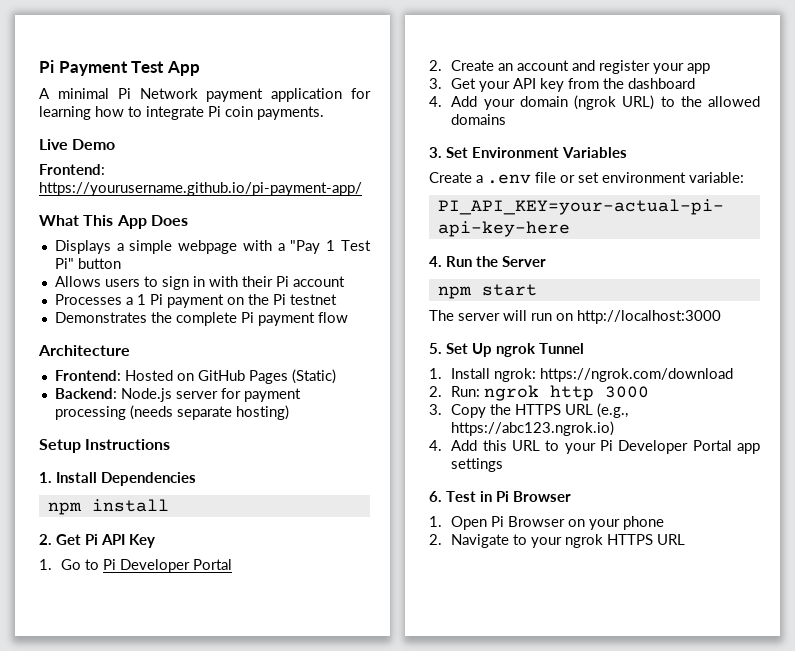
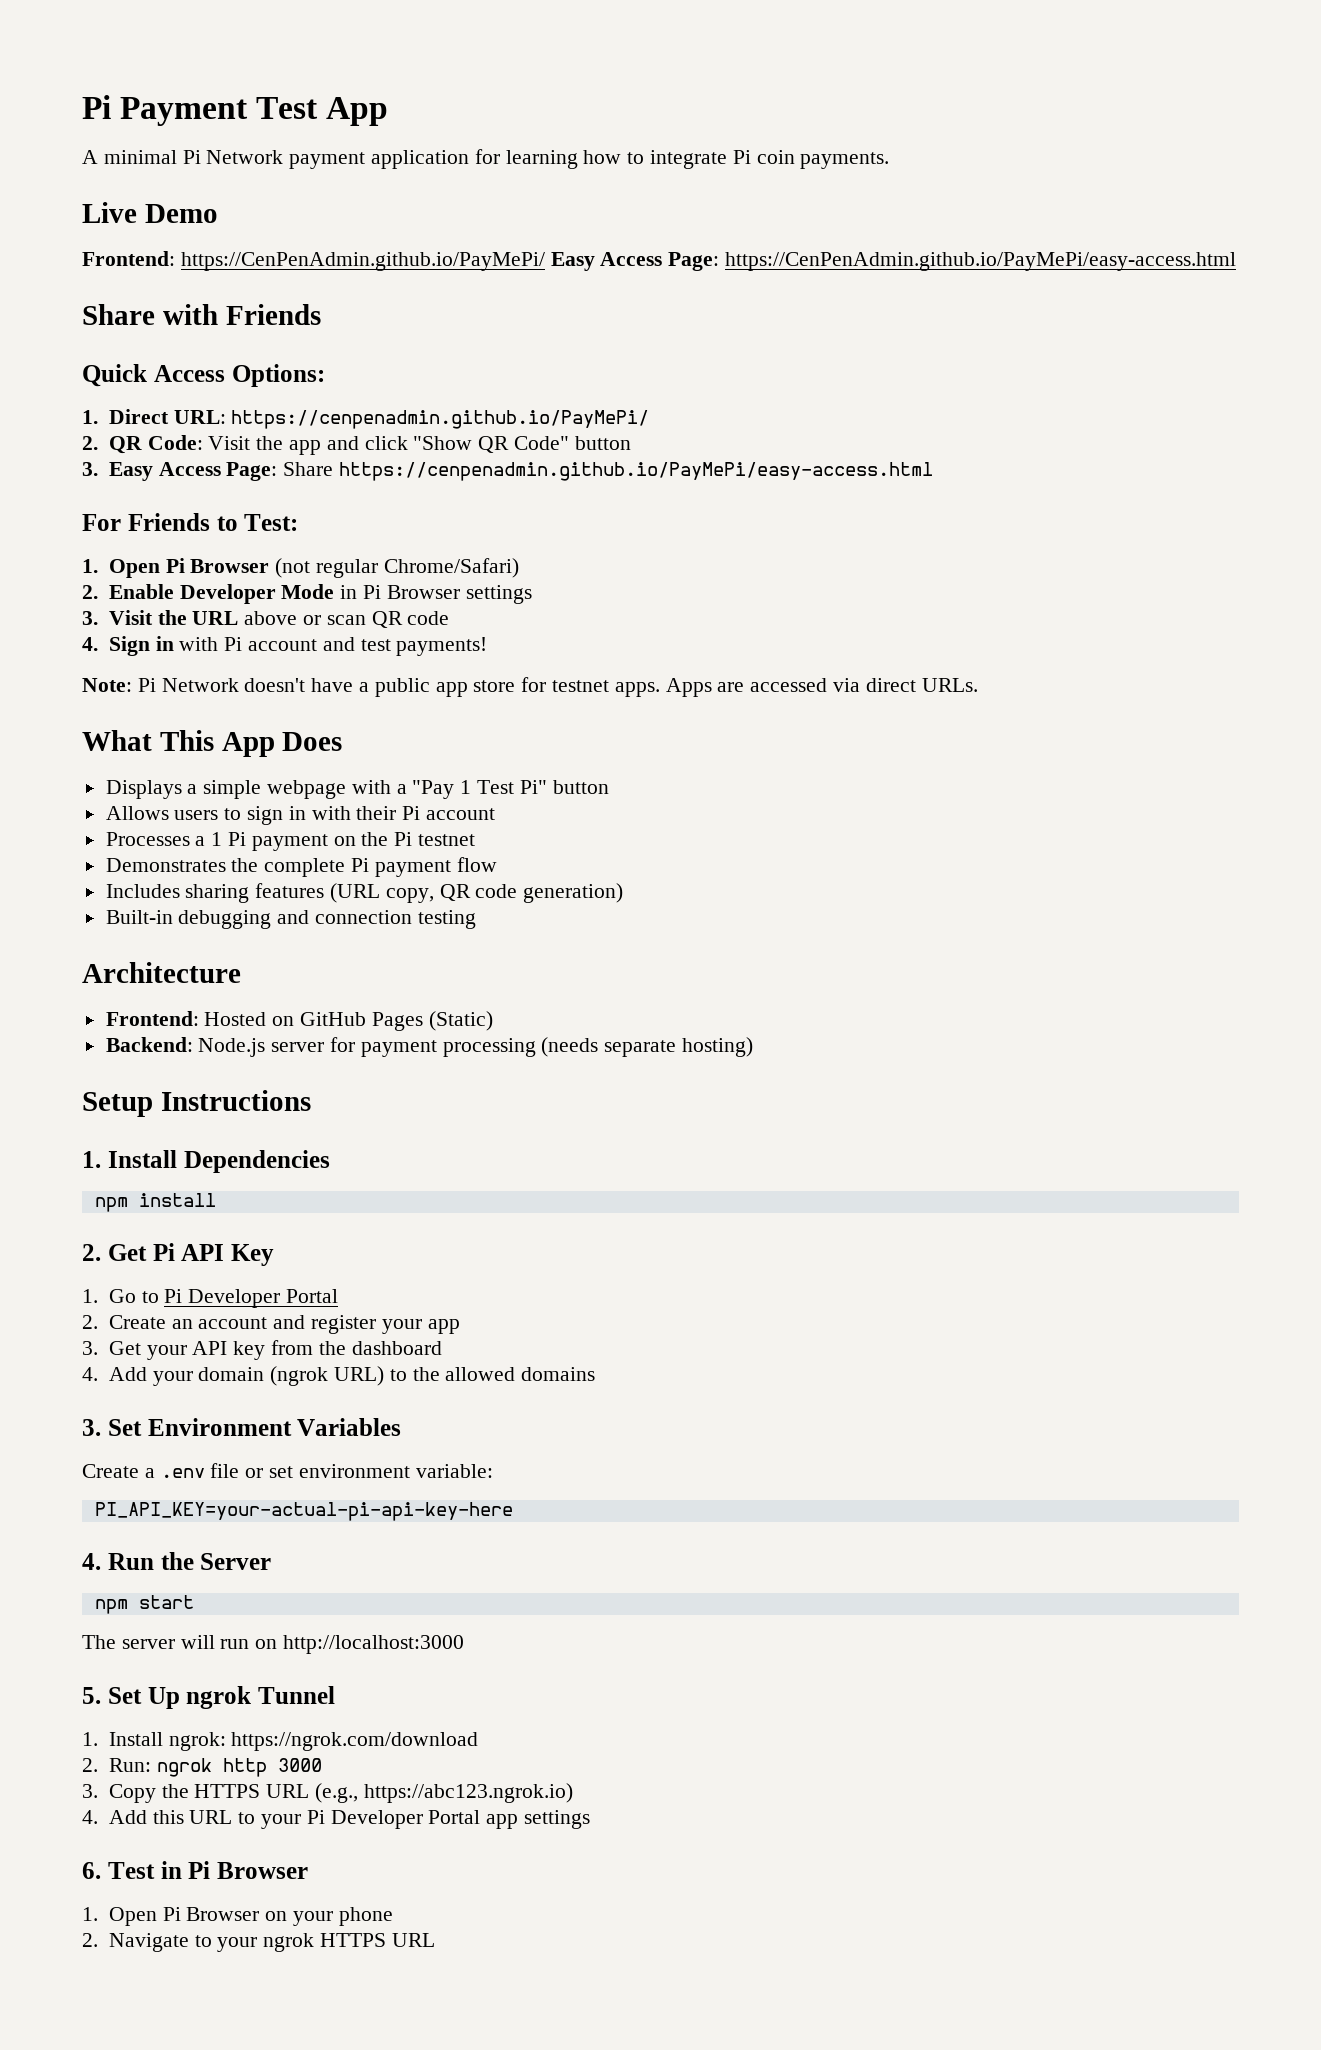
- Frontend: https://yourusername.github.io/pi-payment-app/
+ Frontend: https://CenPenAdmin.github.io/PayMePi/ Easy Access Page: https://CenPenAdmin.github.io/PayMePi/easy-access.html
+ Share with Friends
+ Quick Access Options:
+ 1. Direct URL: https://cenpenadmin.github.io/PayMePi/
+ 2. QR Code: Visit the app and click "Show QR Code" button
+ 3. Easy Access Page: Share https://cenpenadmin.github.io/PayMePi/easy-access.html
+ For Friends to Test:
+ 1. Open Pi Browser (not regular Chrome/Safari)
+ 2. Enable Developer Mode in Pi Browser settings
+ 3. Visit the URL above or scan QR code
+ 4. Sign in with Pi account and test payments!
+ Note: Pi Network doesn't have a public app store for testnet apps. Apps are accessed via direct URLs.
+ Includes sharing features (URL copy, QR code generation)
+ Built-in debugging and connection testing

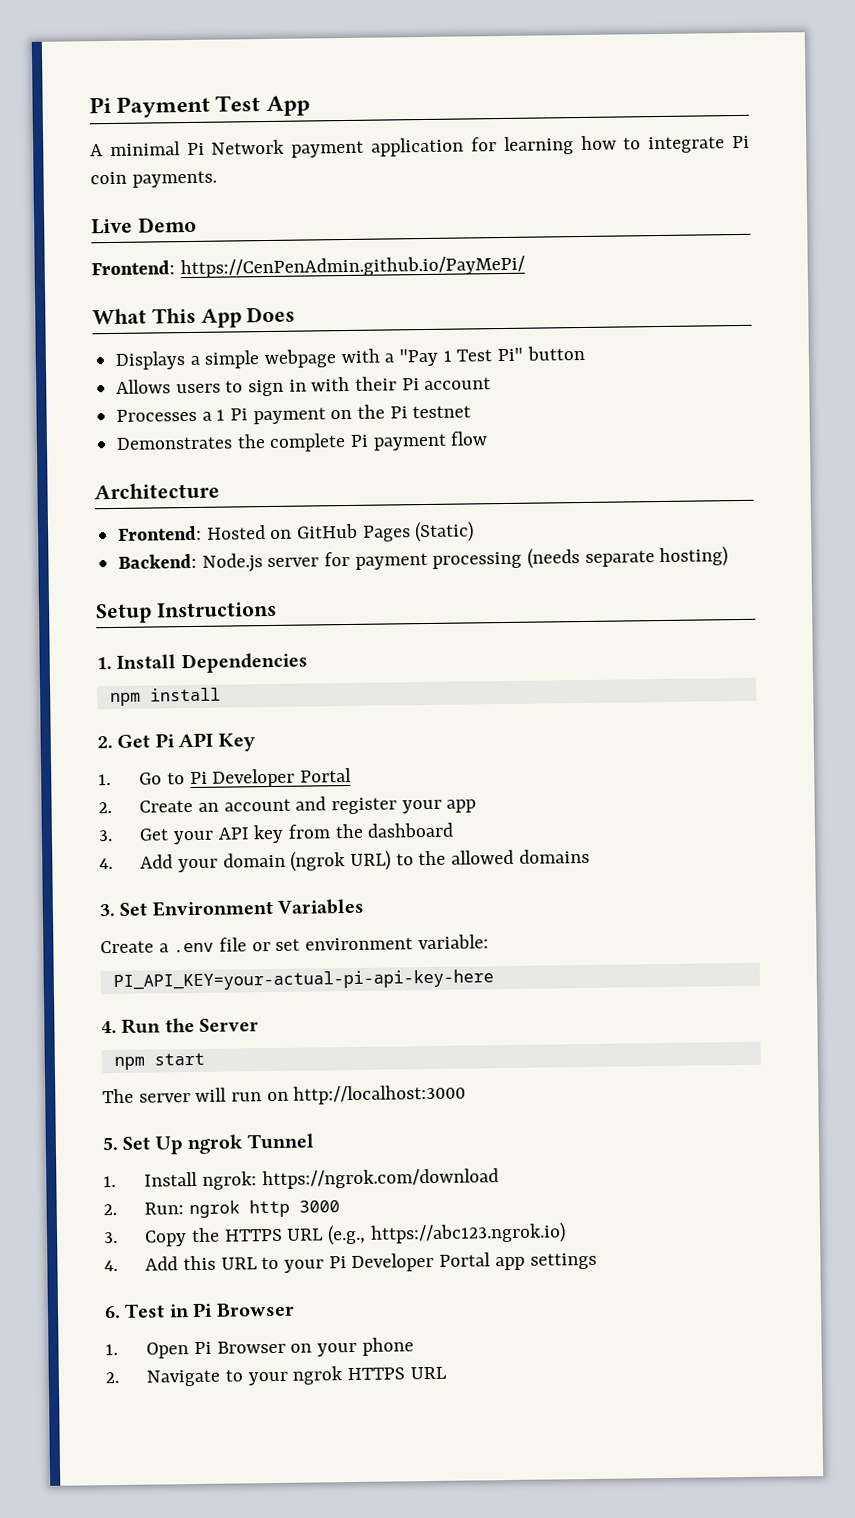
- Frontend: https://CenPenAdmin.github.io/PayMePi/ Easy Access Page: https://CenPenAdmin.github.io/PayMePi/easy-access.html
- Share with Friends
- Quick Access Options:
- 1. Direct URL: https://cenpenadmin.github.io/PayMePi/
- 2. QR Code: Visit the app and click "Show QR Code" button
- 3. Easy Access Page: Share https://cenpenadmin.github.io/PayMePi/easy-access.html
- For Friends to Test:
- 1. Open Pi Browser (not regular Chrome/Safari)
- 2. Enable Developer Mode in Pi Browser settings
- 3. Visit the URL above or scan QR code
- 4. Sign in with Pi account and test payments!
- Note: Pi Network doesn't have a public app store for testnet apps. Apps are accessed via direct URLs.
+ Frontend: https://CenPenAdmin.github.io/PayMePi/
- Includes sharing features (URL copy, QR code generation)
- Built-in debugging and connection testing

